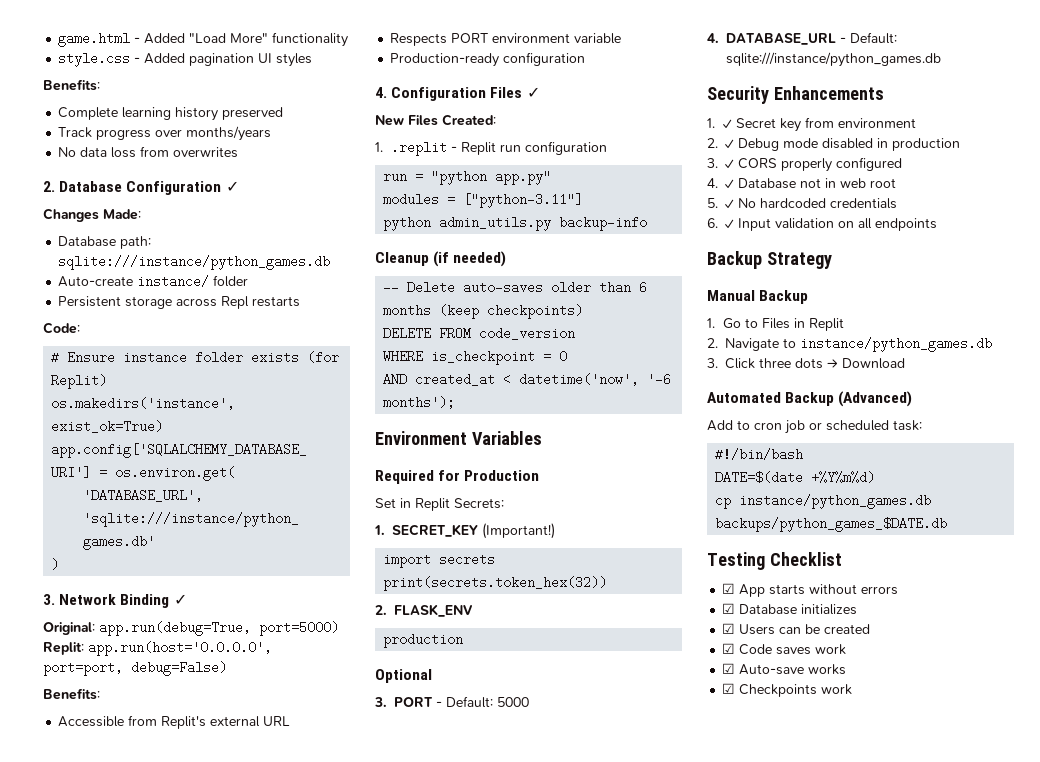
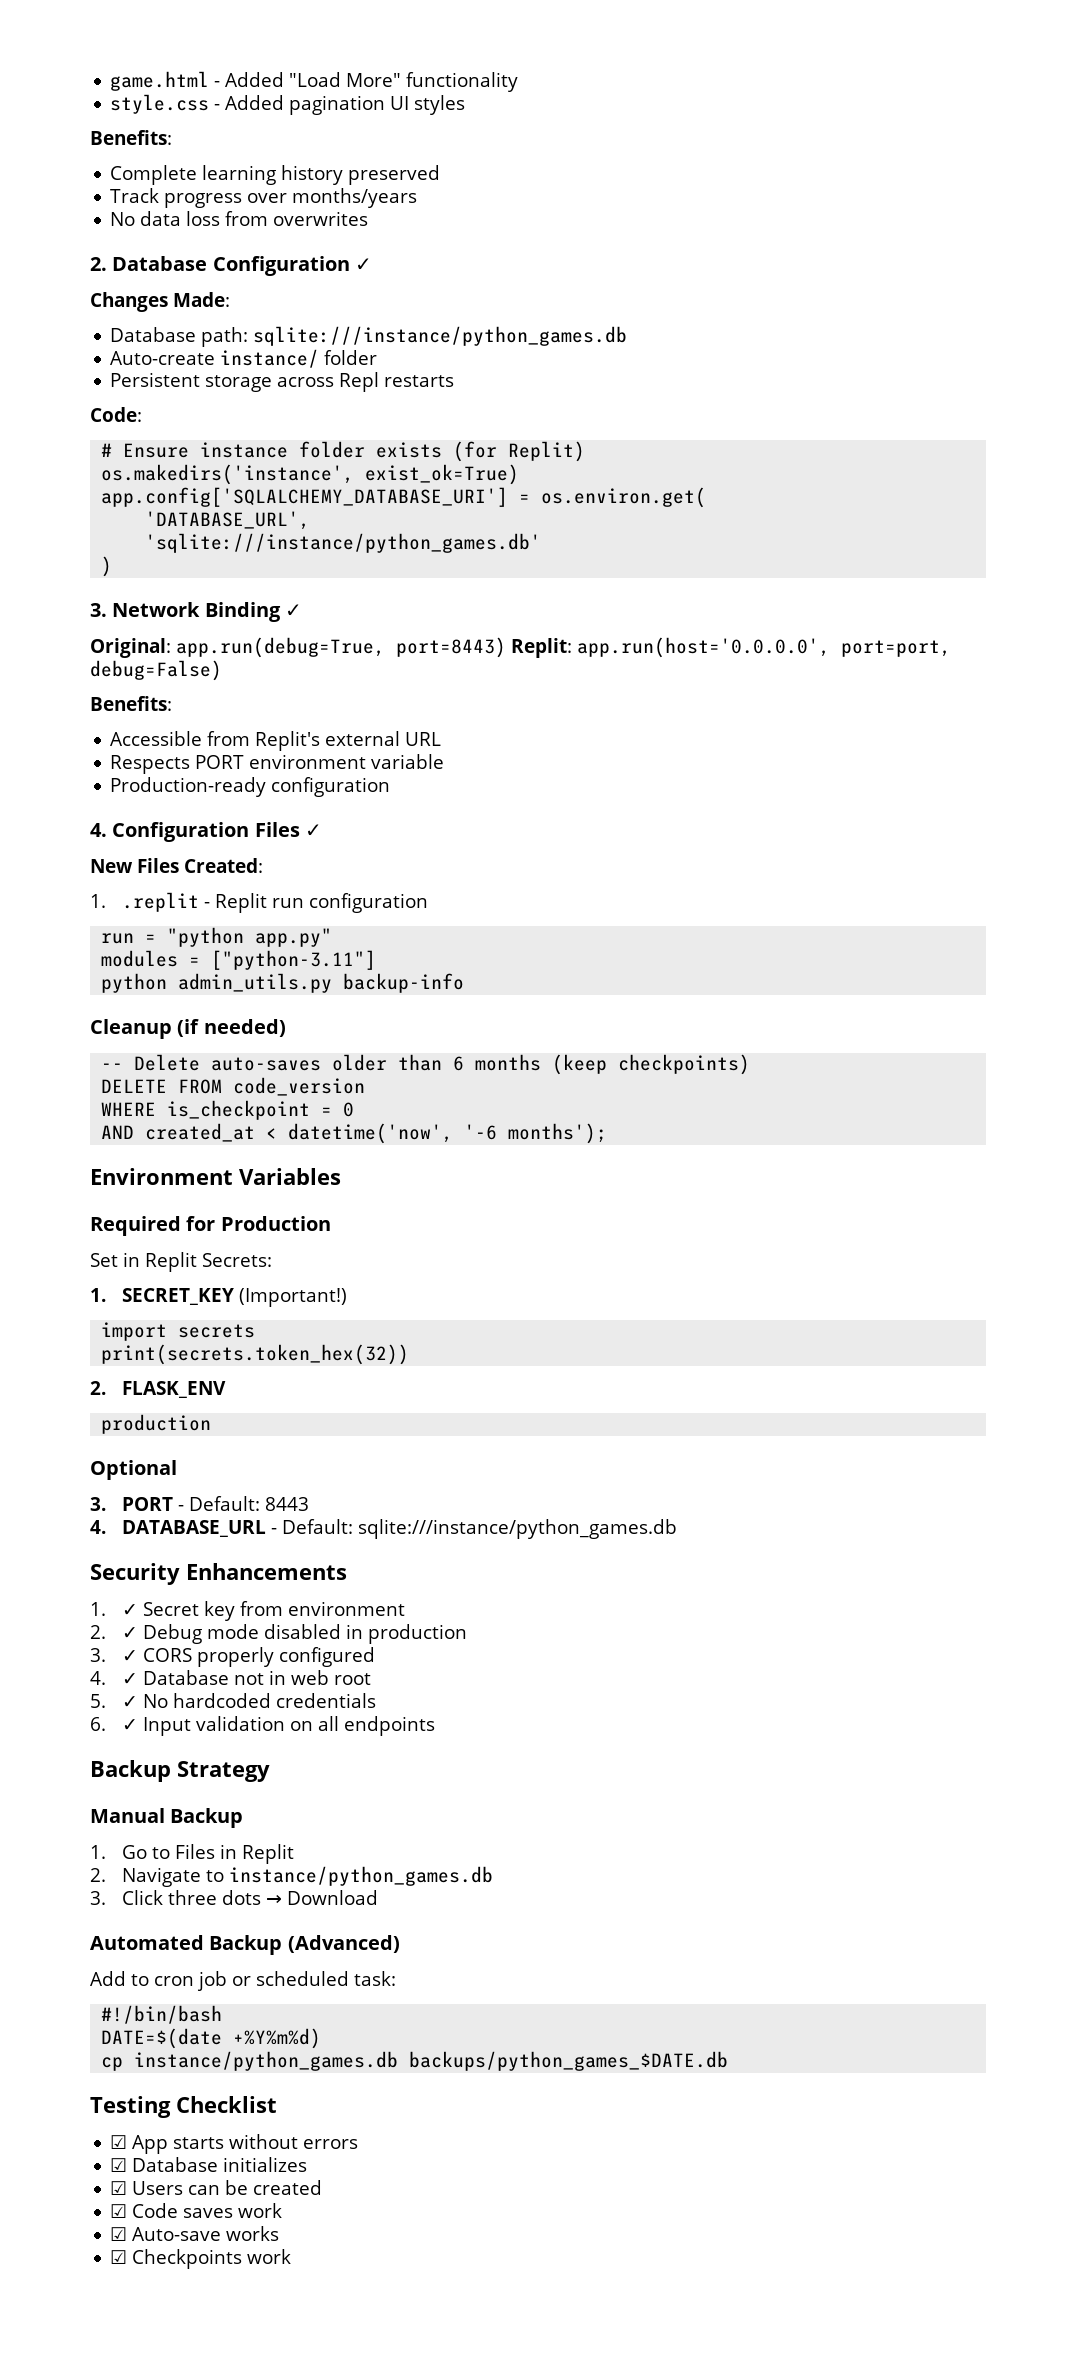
- Original: app.run(debug=True, port=5000) Replit: app.run(host='0.0.0.0', port=port, debug=False)
+ Original: app.run(debug=True, port=8443) Replit: app.run(host='0.0.0.0', port=port, debug=False)
- 3. PORT - Default: 5000
+ 3. PORT - Default: 8443

